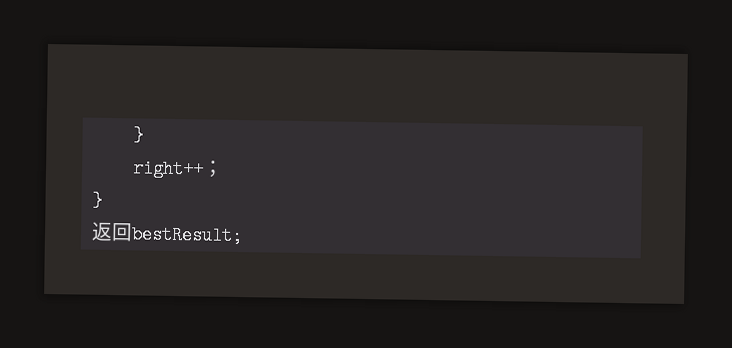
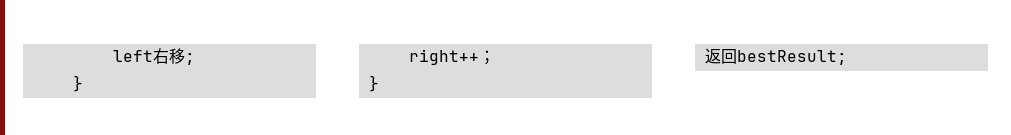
+ left右移;

